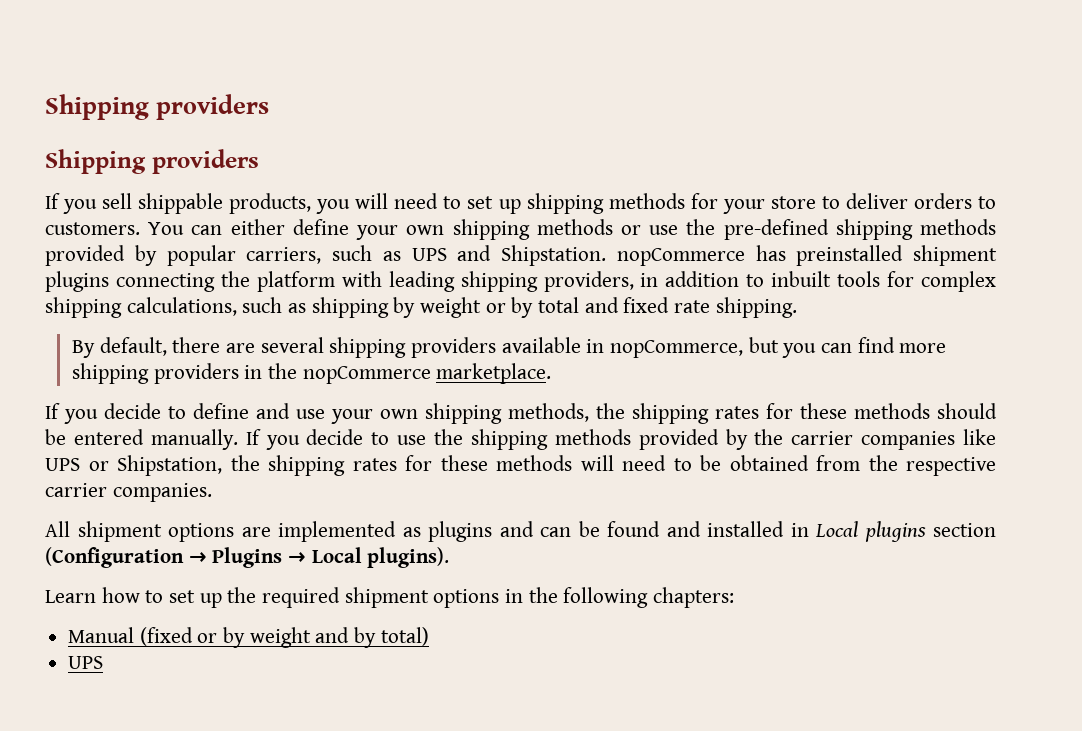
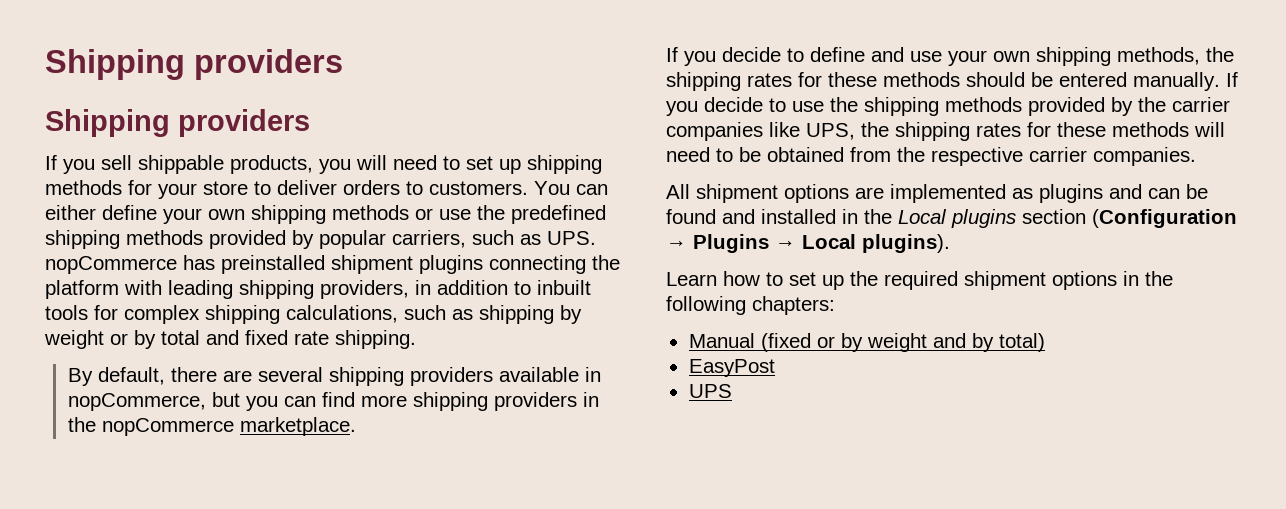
- You can either define your own shipping methods or use the pre-defined shipping methods provided by popular carriers, such as UPS and Shipstation. nopCommerce has preinstalled shipment plugins connecting the platform with leading shipping providers, in addition to inbuilt tools for complex shipping calculations, such as shipping by weight or by total and fixed rate shipping.
+ You can either define your own shipping methods or use the predefined shipping methods provided by popular carriers, such as UPS. nopCommerce has preinstalled shipment plugins connecting the platform with leading shipping providers, in addition to inbuilt tools for complex shipping calculations, such as shipping by weight or by total and fixed rate shipping.
- If you decide to use the shipping methods provided by the carrier companies like UPS or Shipstation, the shipping rates for these methods will need to be obtained from the respective carrier companies.
+ If you decide to use the shipping methods provided by the carrier companies like UPS, the shipping rates for these methods will need to be obtained from the respective carrier companies.
- All shipment options are implemented as plugins and can be found and installed in Local plugins section (Configuration → Plugins → Local plugins).
+ All shipment options are implemented as plugins and can be found and installed in the Local plugins section (Configuration → Plugins → Local plugins).
+ EasyPost

